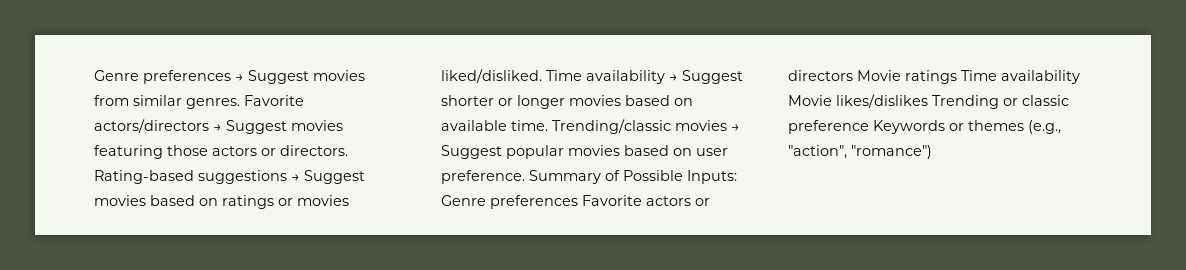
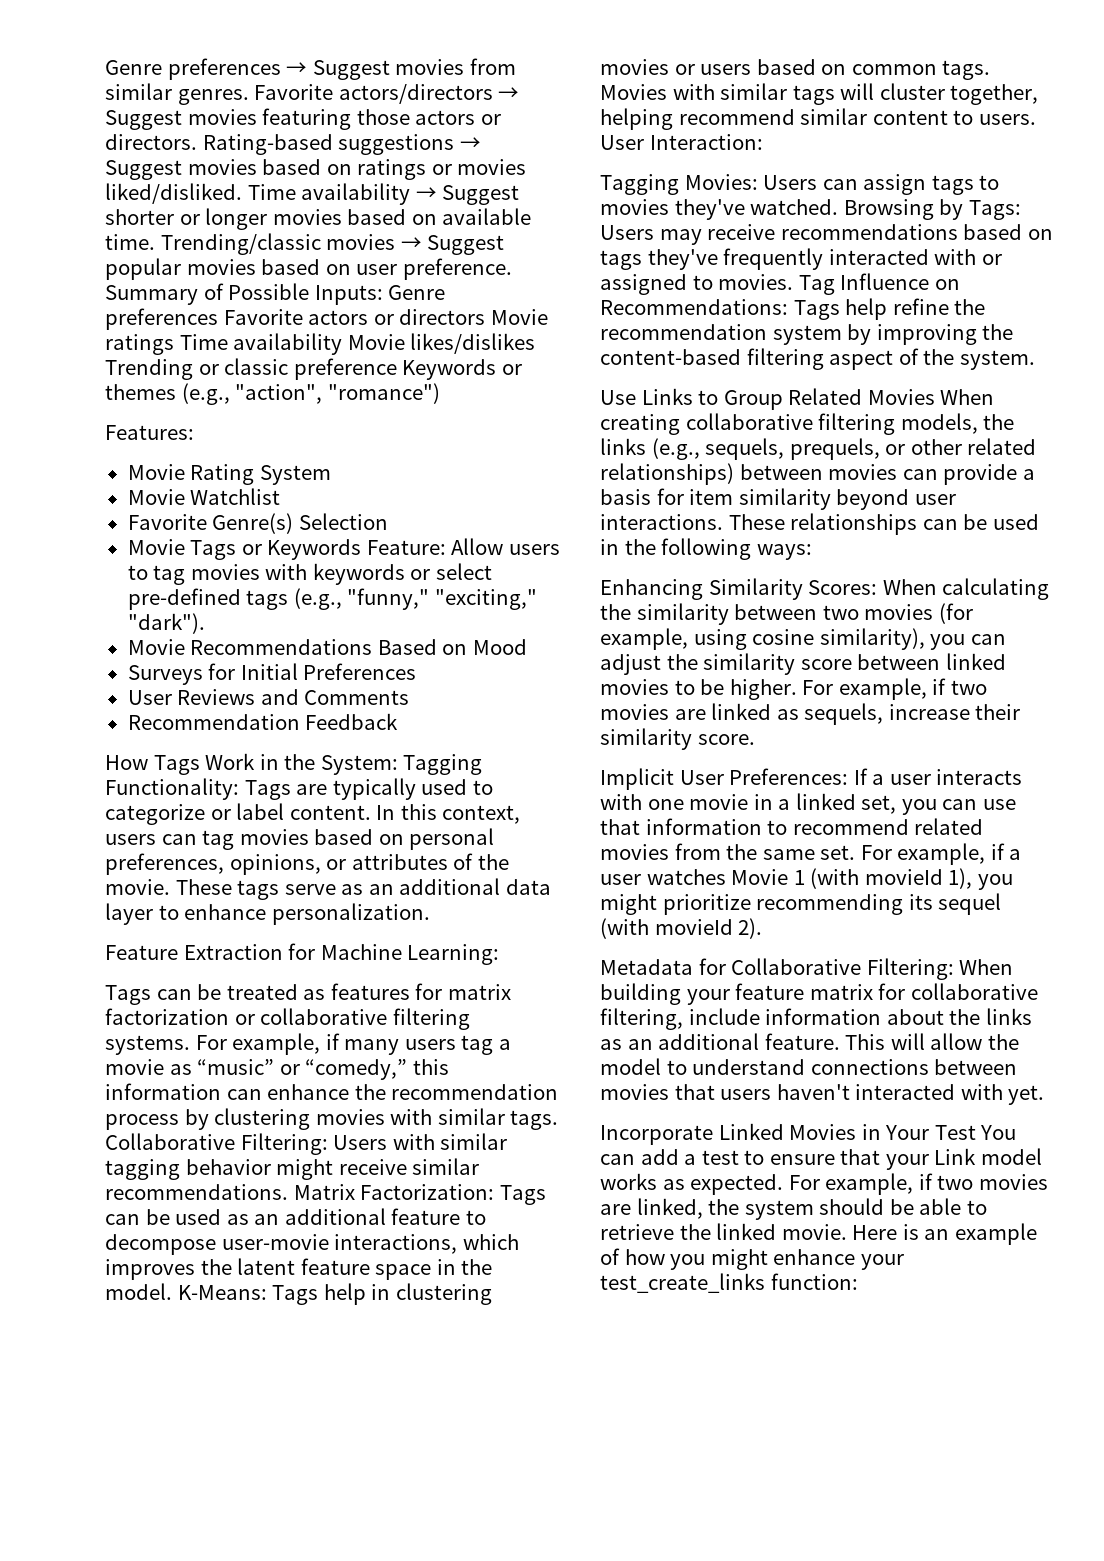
+ Features:
+ Movie Rating System
+ Movie Watchlist
+ Favorite Genre(s) Selection
+ Movie Tags or Keywords Feature: Allow users to tag movies with keywords or select pre-defined tags (e.g., "funny," "exciting," "dark").
+ Movie Recommendations Based on Mood
+ Surveys for Initial Preferences
+ User Reviews and Comments
+ Recommendation Feedback
+ How Tags Work in the System: Tagging Functionality: Tags are typically used to categorize or label content. In this context, users can tag movies based on personal preferences, opinions, or attributes of the movie. These tags serve as an additional data layer to enhance personalization.
+ Feature Extraction for Machine Learning:
+ Tags can be treated as features for matrix factorization or collaborative filtering systems. For example, if many users tag a movie as “music” or “comedy,” this information can enhance the recommendation process by clustering movies with similar tags. Collaborative Filtering: Users with similar tagging behavior might receive similar recommendations. Matrix Factorization: Tags can be used as an additional feature to decompose user-movie interactions, which improves the latent feature space in the model. K-Means: Tags help in clustering movies or users based on common tags. Movies with similar tags will cluster together, helping recommend similar content to users. User Interaction:
+ Tagging Movies: Users can assign tags to movies they've watched. Browsing by Tags: Users may receive recommendations based on tags they've frequently interacted with or assigned to movies. Tag Influence on Recommendations: Tags help refine the recommendation system by improving the content-based filtering aspect of the system.
+ Use Links to Group Related Movies When creating collaborative filtering models, the links (e.g., sequels, prequels, or other related relationships) between movies can provide a basis for item similarity beyond user interactions. These relationships can be used in the following ways:
+ Enhancing Similarity Scores: When calculating the similarity between two movies (for example, using cosine similarity), you can adjust the similarity score between linked movies to be higher. For example, if two movies are linked as sequels, increase their similarity score.
+ Implicit User Preferences: If a user interacts with one movie in a linked set, you can use that information to recommend related movies from the same set. For example, if a user watches Movie 1 (with movieId 1), you might prioritize recommending its sequel (with movieId 2).
+ Metadata for Collaborative Filtering: When building your feature matrix for collaborative filtering, include information about the links as an additional feature. This will allow the model to understand connections between movies that users haven't interacted with yet.
+ Incorporate Linked Movies in Your Test You can add a test to ensure that your Link model works as expected. For example, if two movies are linked, the system should be able to retrieve the linked movie. Here is an example of how you might enhance your test_create_links function:

